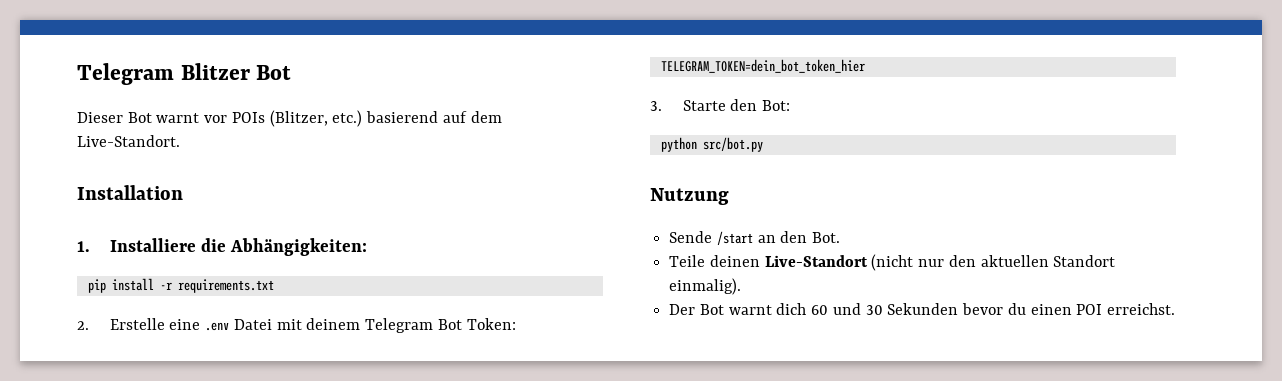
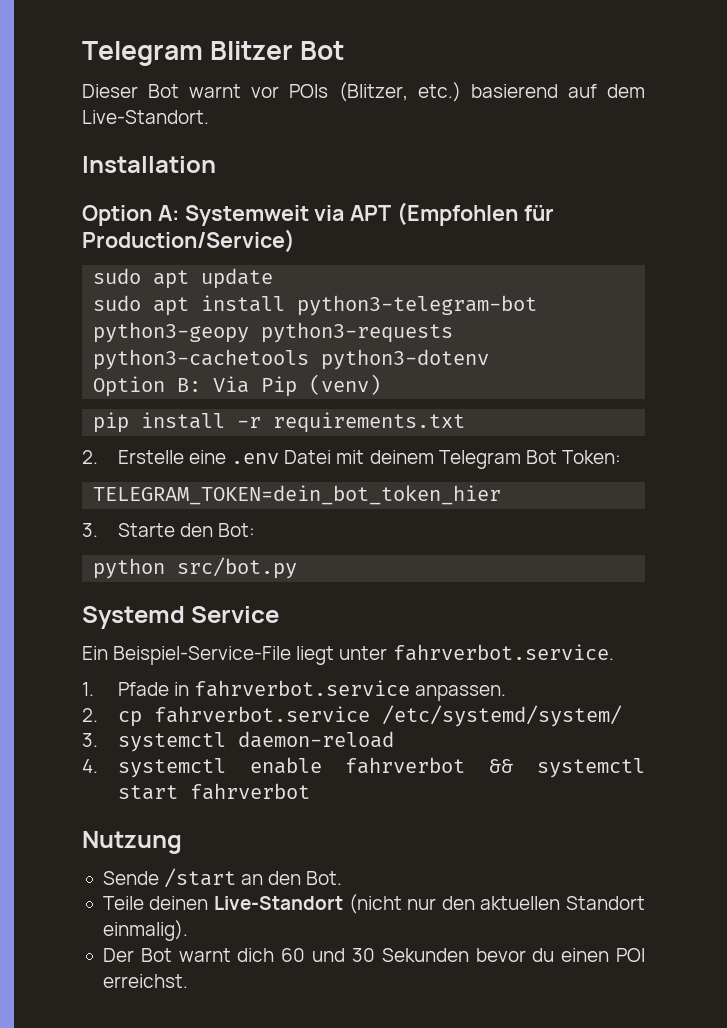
- 1. Installiere die Abhängigkeiten:
+ Option A: Systemweit via APT (Empfohlen für Production/Service)
+ sudo apt update
+ sudo apt install python3-telegram-bot python3-geopy python3-requests python3-cachetools python3-dotenv
+ Option B: Via Pip (venv)
+ Systemd Service
+ Ein Beispiel-Service-File liegt unter fahrverbot.service.
+ 1. Pfade in fahrverbot.service anpassen.
+ 2. cp fahrverbot.service /etc/systemd/system/
+ 3. systemctl daemon-reload
+ 4. systemctl enable fahrverbot && systemctl start fahrverbot

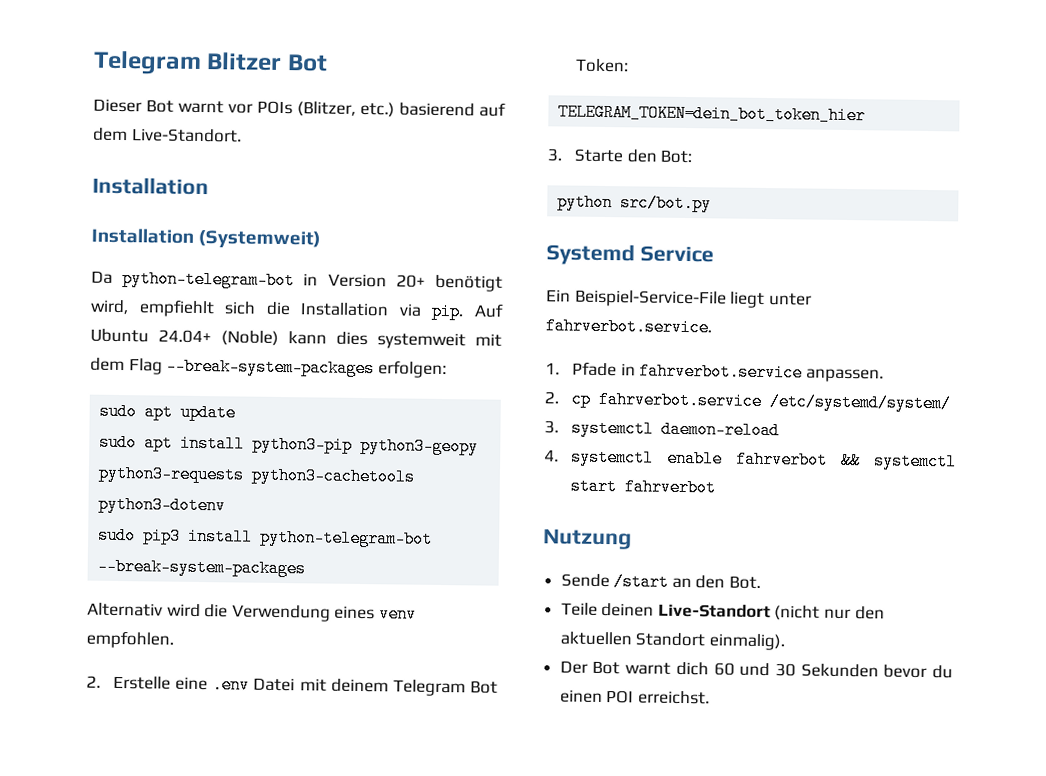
- Option A: Systemweit via APT (Empfohlen für Production/Service)
+ Installation (Systemweit)
+ Da python-telegram-bot in Version 20+ benötigt wird, empfiehlt sich die Installation via pip. Auf Ubuntu 24.04+ (Noble) kann dies systemweit mit dem Flag --break-system-packages erfolgen:
- sudo apt install python3-telegram-bot python3-geopy python3-requests python3-cachetools python3-dotenv
+ sudo apt install python3-pip python3-geopy python3-requests python3-cachetools python3-dotenv
- Option B: Via Pip (venv)
- pip install -r requirements.txt
+ sudo pip3 install python-telegram-bot --break-system-packages
+ Alternativ wird die Verwendung eines venv empfohlen.

